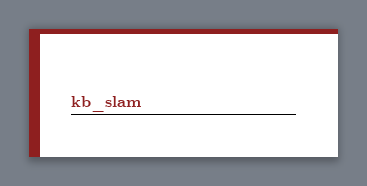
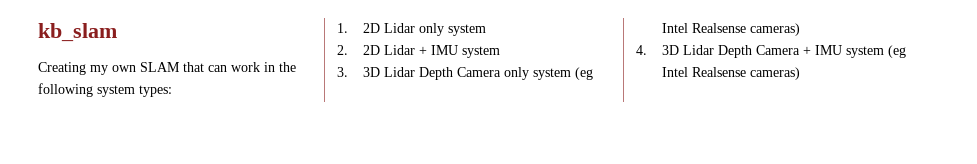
+ Creating my own SLAM that can work in the following system types:
+ 1. 2D Lidar only system
+ 2. 2D Lidar + IMU system
+ 3. 3D Lidar Depth Camera only system (eg Intel Realsense cameras)
+ 4. 3D Lidar Depth Camera + IMU system (eg Intel Realsense cameras)

